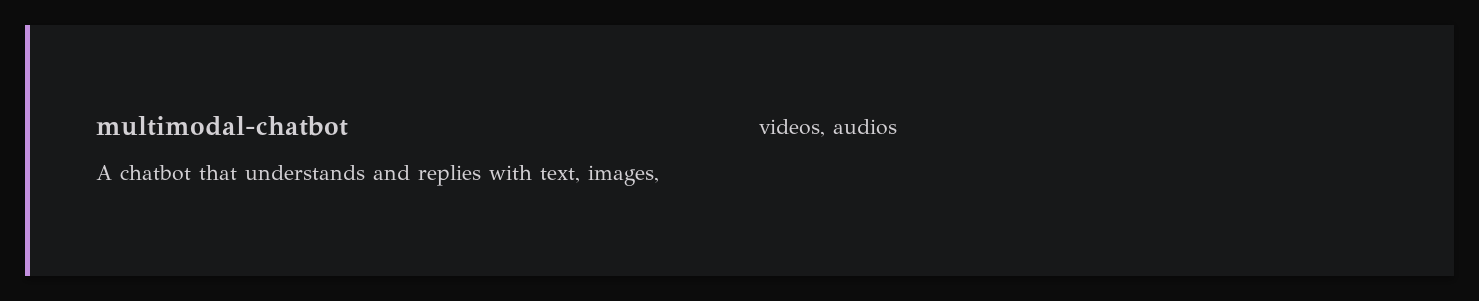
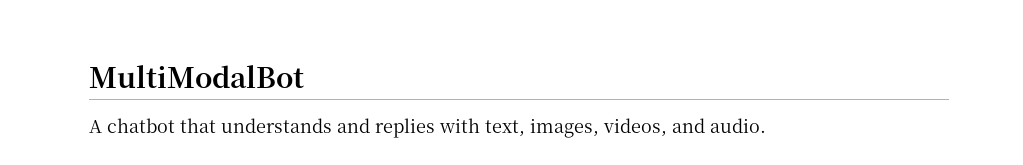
- multimodal-chatbot
+ MultiModalBot
- A chatbot that understands and replies with text, images, videos, audios
+ A chatbot that understands and replies with text, images, videos, and audio.

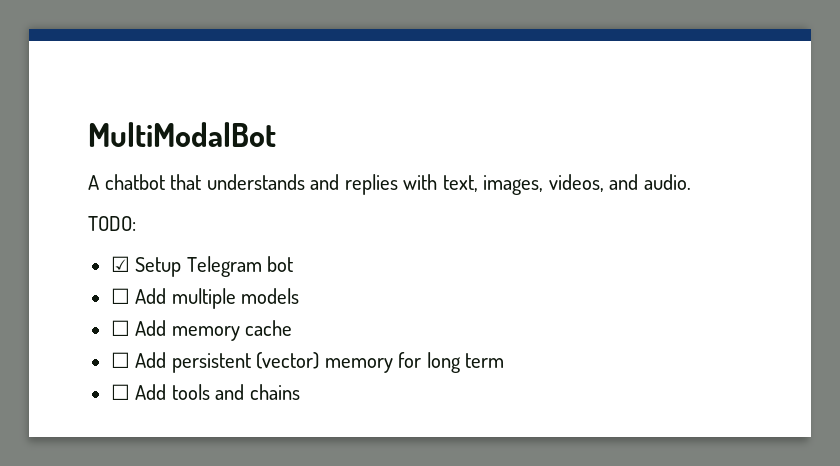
+ TODO:
+ ☑ Setup Telegram bot
+ ☐ Add multiple models
+ ☐ Add memory cache
+ ☐ Add persistent (vector) memory for long term
+ ☐ Add tools and chains

